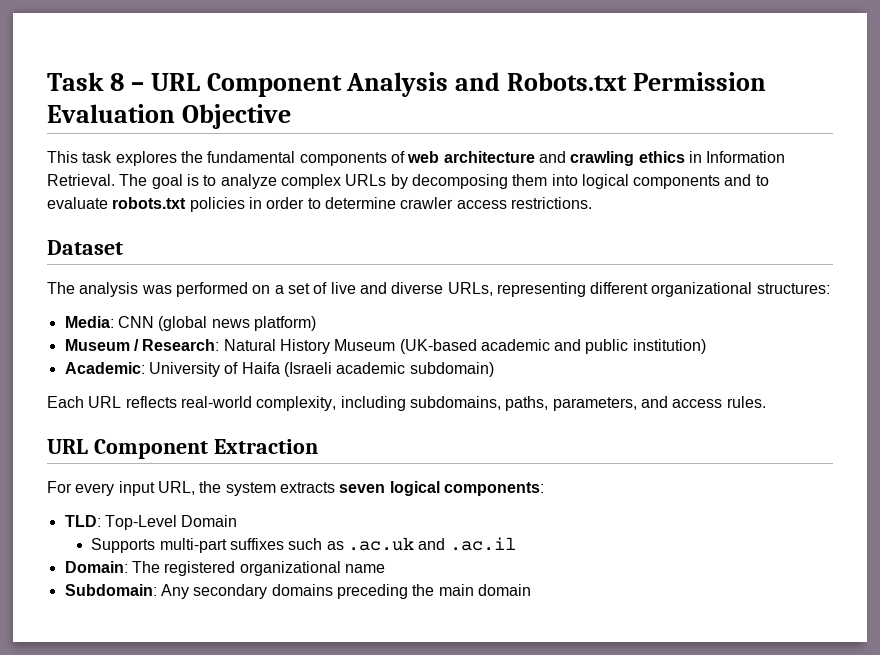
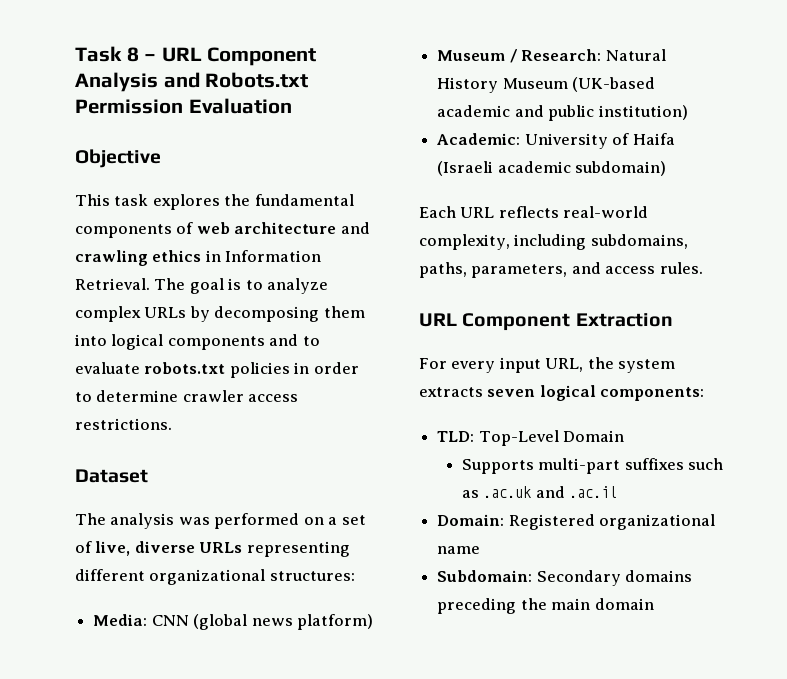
- Task 8 – URL Component Analysis and Robots.txt Permission Evaluation Objective
+ Task 8 – URL Component Analysis and Robots.txt Permission Evaluation
+ Objective
- The analysis was performed on a set of live and diverse URLs, representing different organizational structures:
+ The analysis was performed on a set of live, diverse URLs representing different organizational structures:
- Domain: The registered organizational name
+ Domain: Registered organizational name
- Subdomain: Any secondary domains preceding the main domain
+ Subdomain: Secondary domains preceding the main domain

